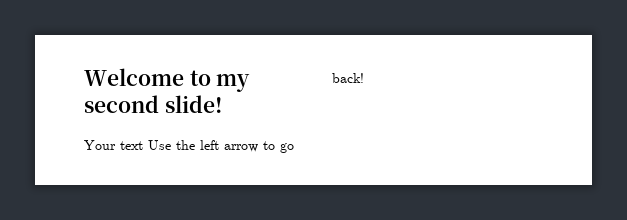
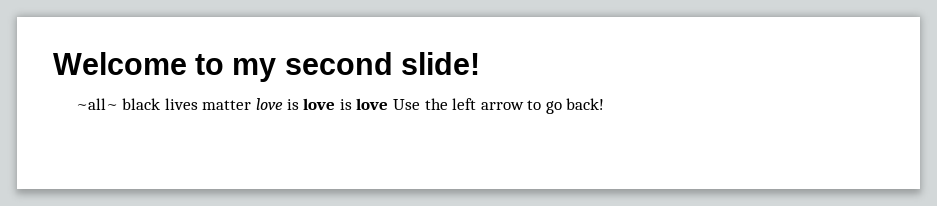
- Your text Use the left arrow to go back!
+ ~all~ black lives matter love is love is love Use the left arrow to go back!

